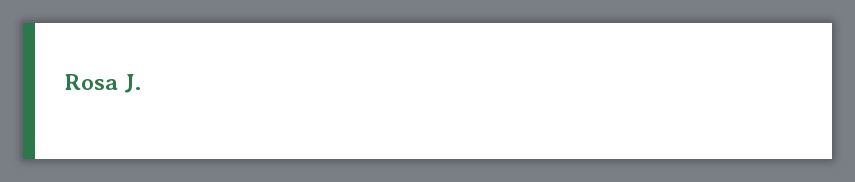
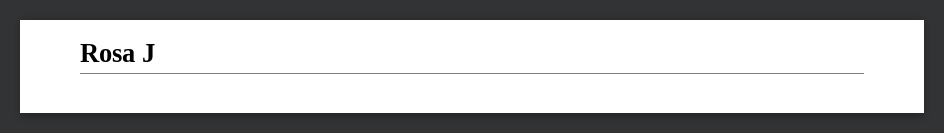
- Rosa J.
+ Rosa J

